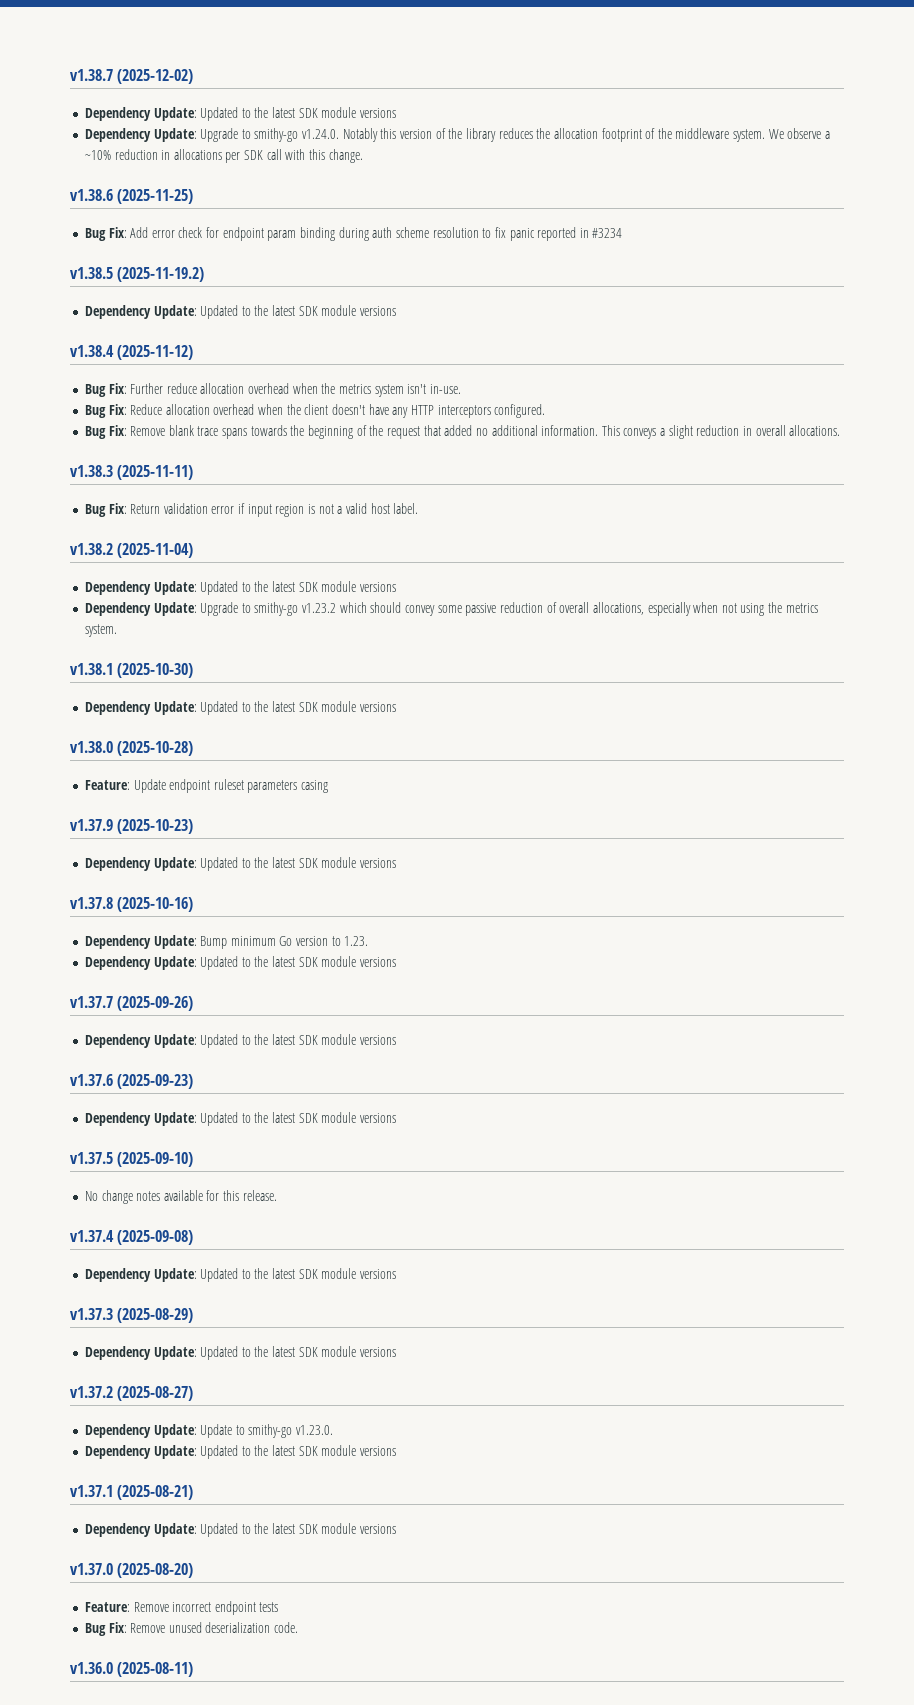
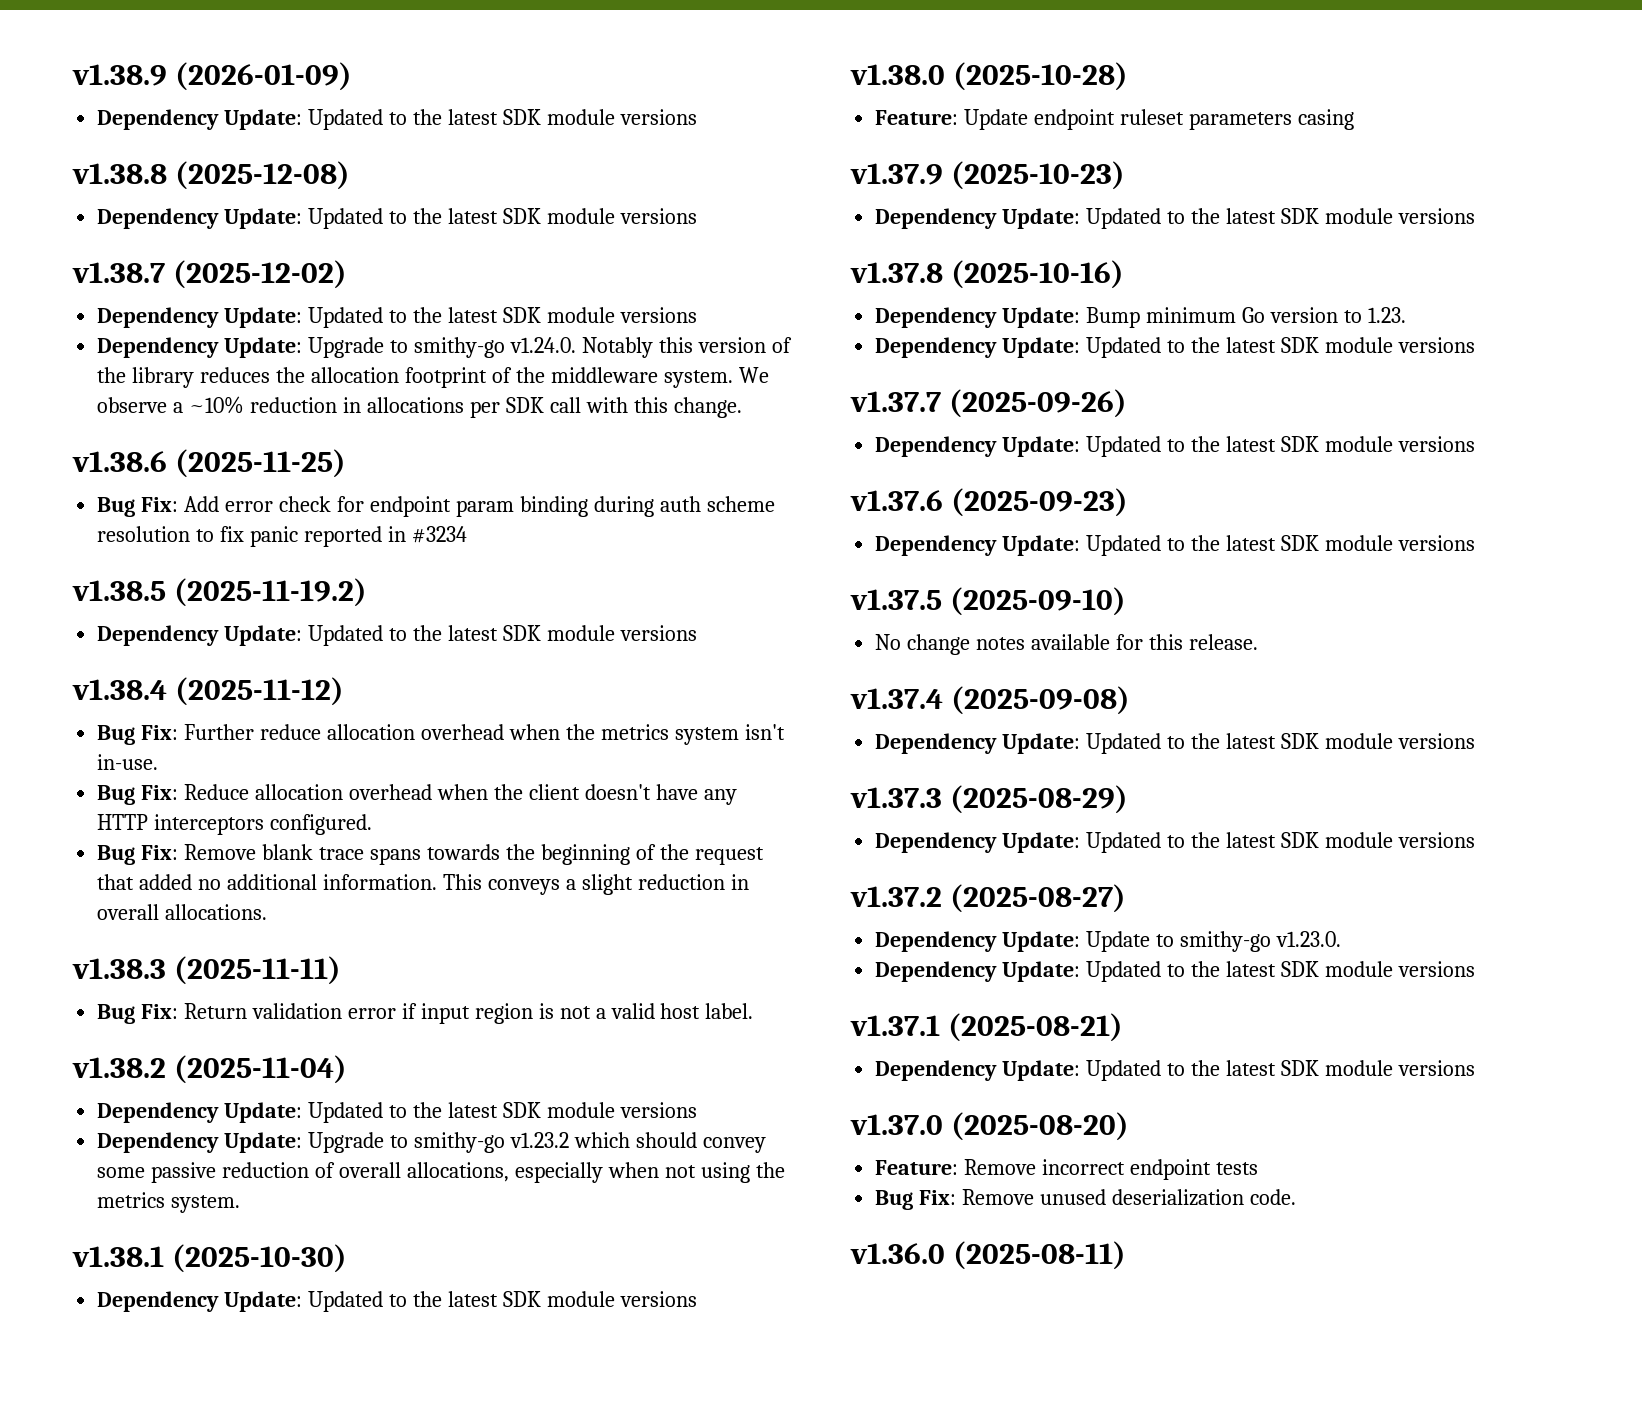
+ v1.38.9 (2026-01-09)
+ Dependency Update: Updated to the latest SDK module versions
+ v1.38.8 (2025-12-08)
+ Dependency Update: Updated to the latest SDK module versions

